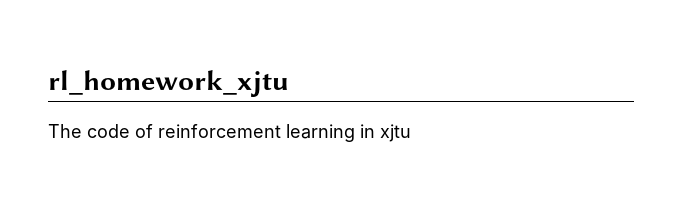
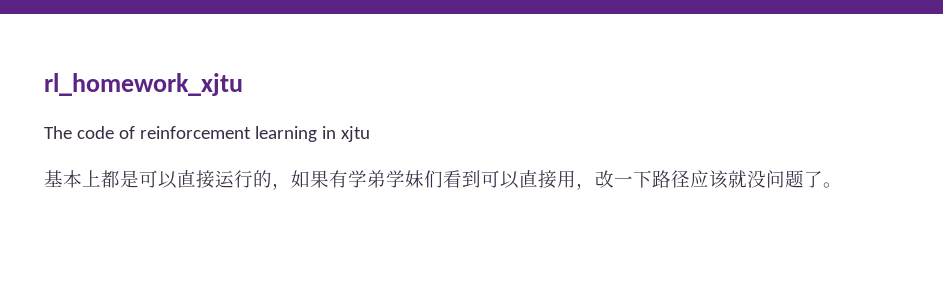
+ 基本上都是可以直接运行的，如果有学弟学妹们看到可以直接用，改一下路径应该就没问题了。

